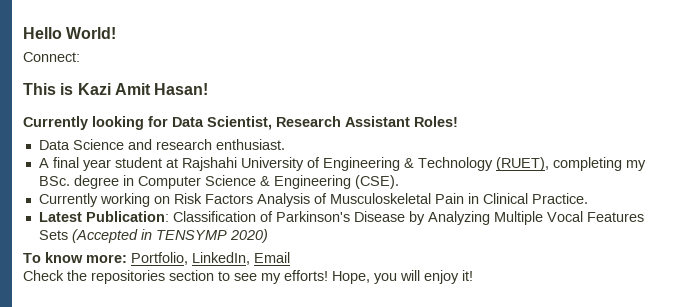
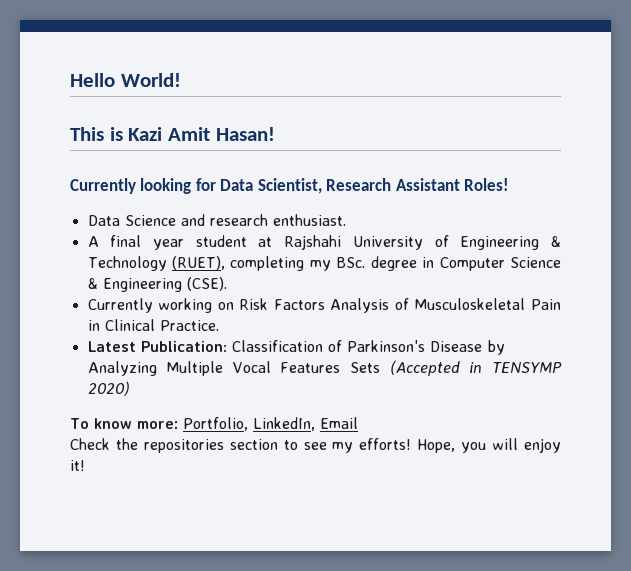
- Connect:

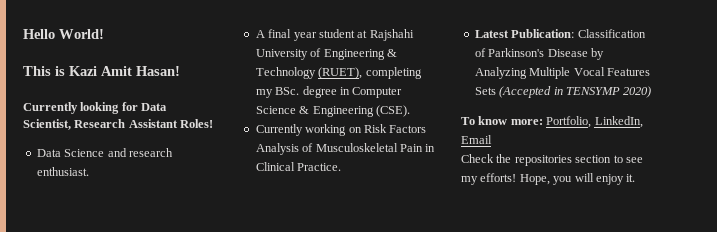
- Hope, you will enjoy it!
+ Hope, you will enjoy it.

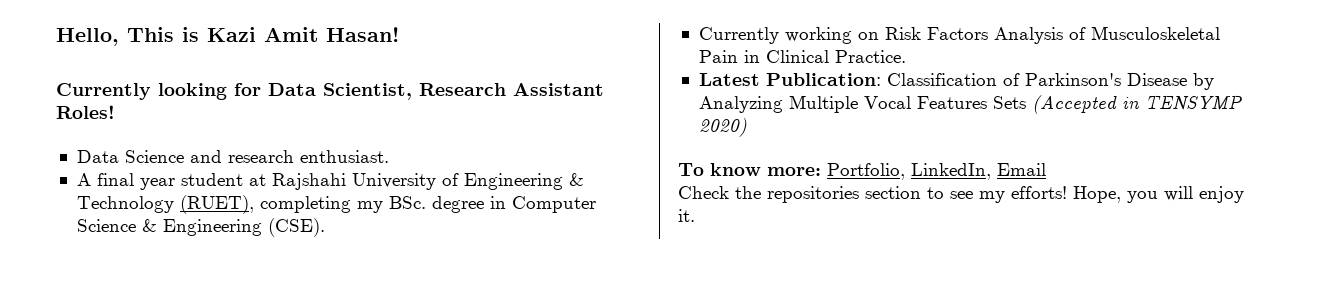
- Hello World!
- This is Kazi Amit Hasan!
+ Hello, This is Kazi Amit Hasan!

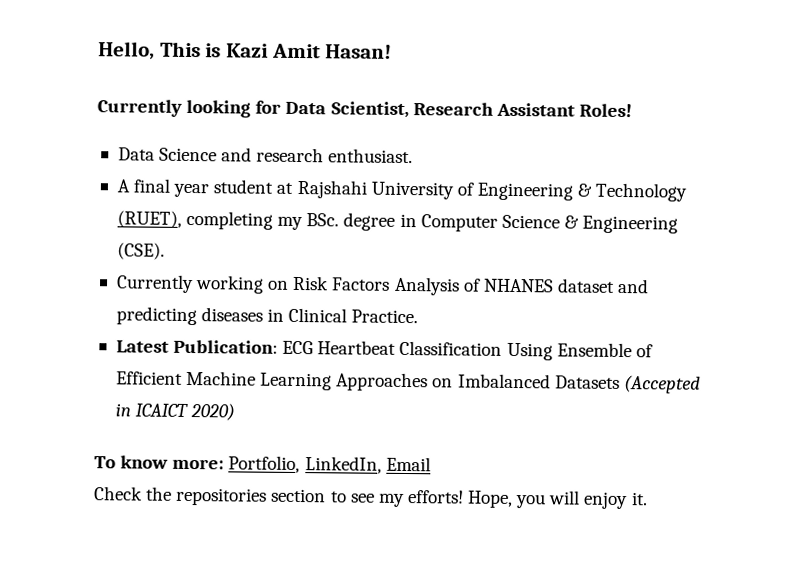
- Currently working on Risk Factors Analysis of Musculoskeletal Pain in Clinical Practice.
+ Currently working on Risk Factors Analysis of NHANES dataset and predicting diseases in Clinical Practice.
- Latest Publication: Classification of Parkinson's Disease by Analyzing Multiple Vocal Features Sets (Accepted in TENSYMP 2020)
+ Latest Publication: ECG Heartbeat Classification Using Ensemble of Efficient Machine Learning Approaches on Imbalanced Datasets (Accepted in ICAICT 2020)

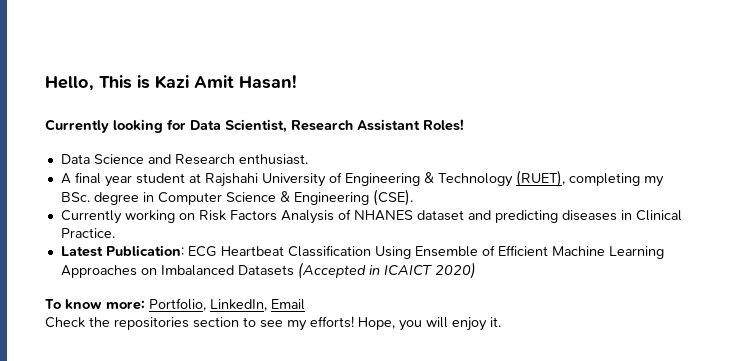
- Data Science and research enthusiast.
+ Data Science and Research enthusiast.

